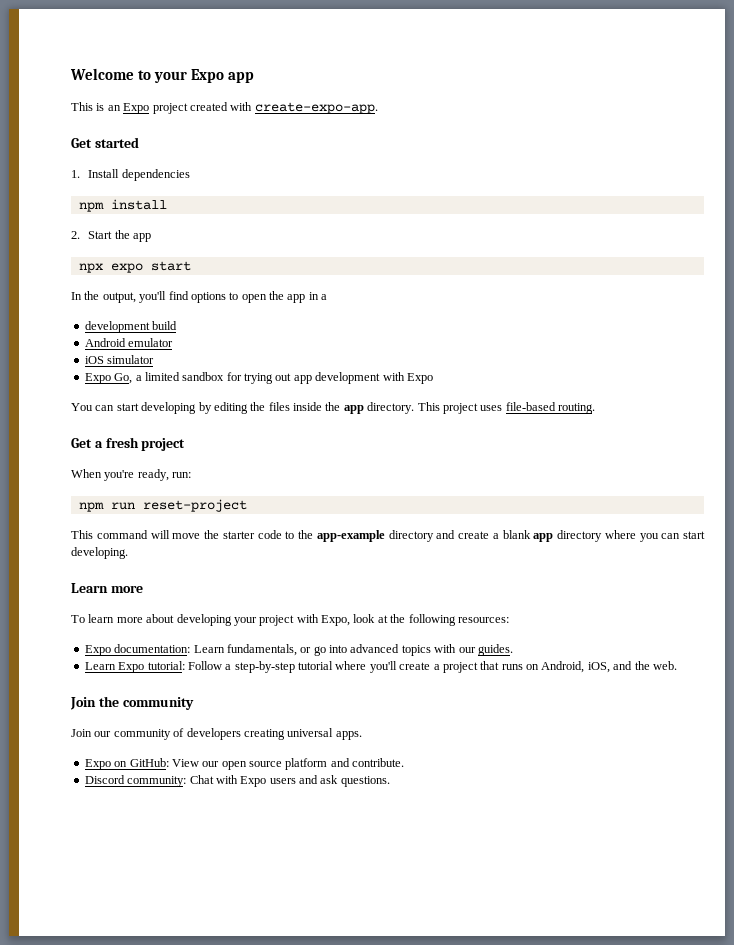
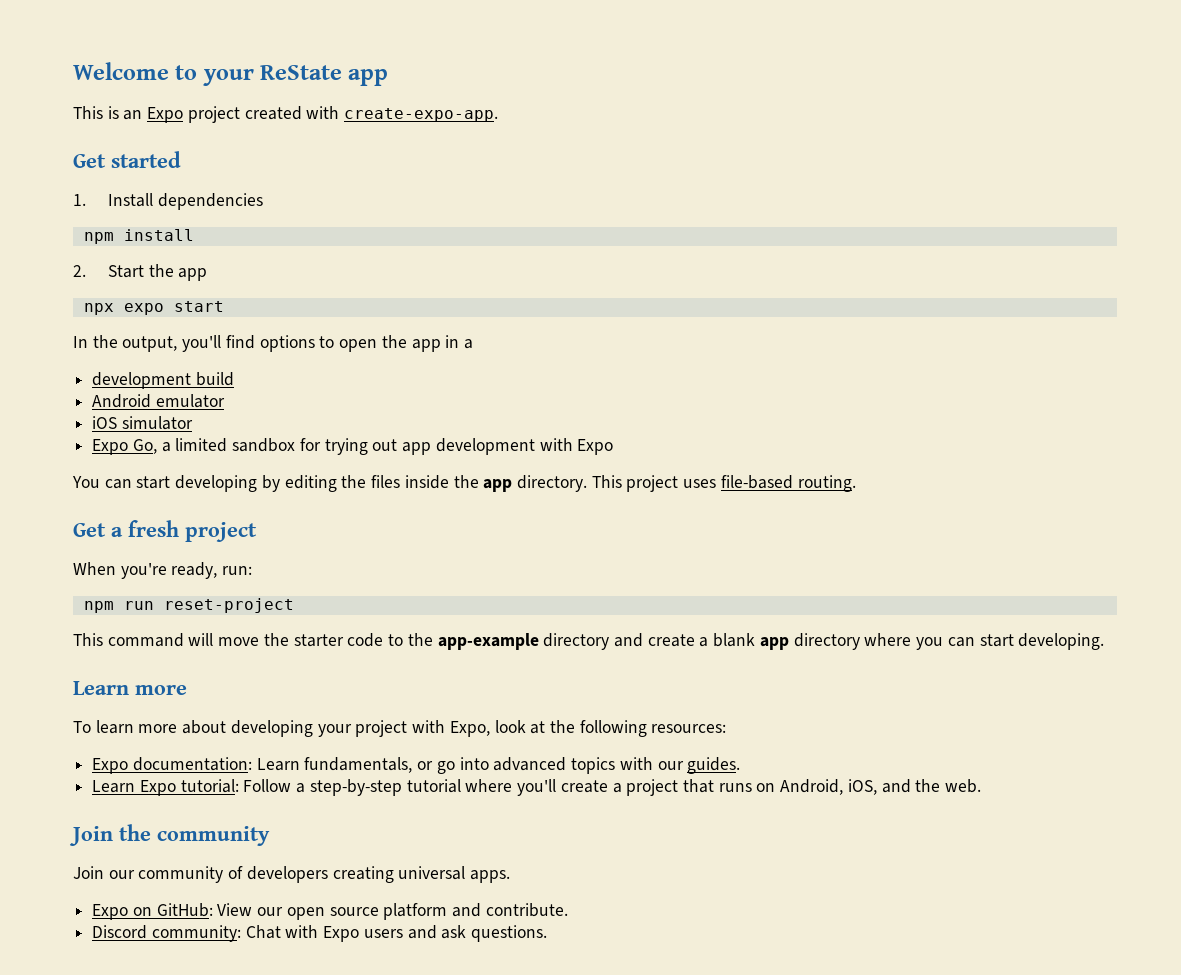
- Welcome to your Expo app
+ Welcome to your ReState app

